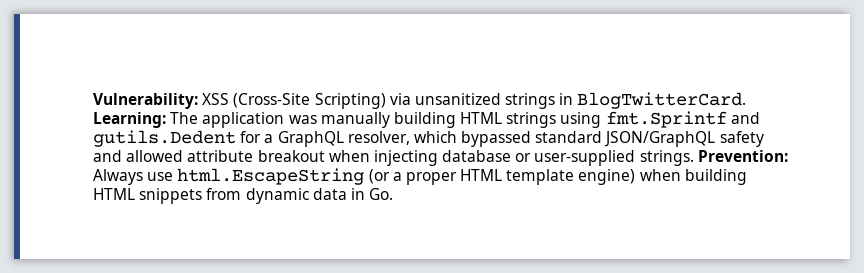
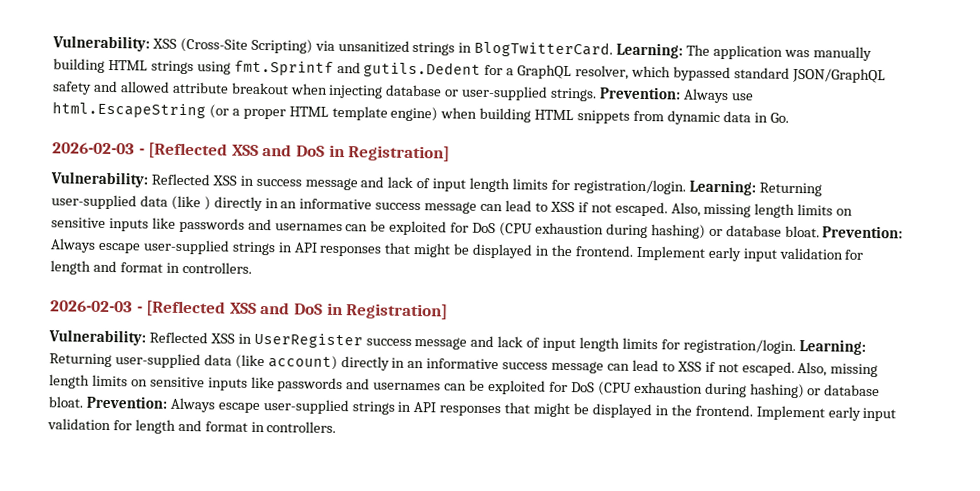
  Prevention: Always use html.EscapeString (or a proper HTML template engine) when building HTML snippets from dynamic data in Go.
+ 2026-02-03 - [Reflected XSS and DoS in Registration]
+ Vulnerability: Reflected XSS in success message and lack of input length limits for registration/login. Learning: Returning user-supplied data (like ) directly in an informative success message can lead to XSS if not escaped. Also, missing length limits on sensitive inputs like passwords and usernames can be exploited for DoS (CPU exhaustion during hashing) or database bloat. Prevention: Always escape user-supplied strings in API responses that might be displayed in the frontend. Implement early input validation for length and format in controllers.
+ 2026-02-03 - [Reflected XSS and DoS in Registration]
+ Vulnerability: Reflected XSS in UserRegister success message and lack of input length limits for registration/login. Learning: Returning user-supplied data (like account) directly in an informative success message can lead to XSS if not escaped. Also, missing length limits on sensitive inputs like passwords and usernames can be exploited for DoS (CPU exhaustion during hashing) or database bloat. Prevention: Always escape user-supplied strings in API responses that might be displayed in the frontend. Implement early input validation for length and format in controllers.

